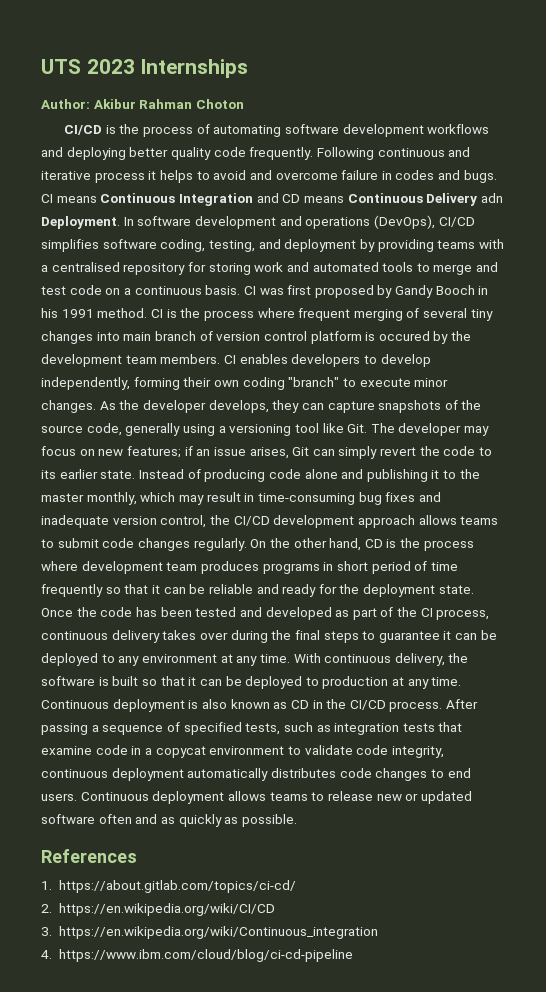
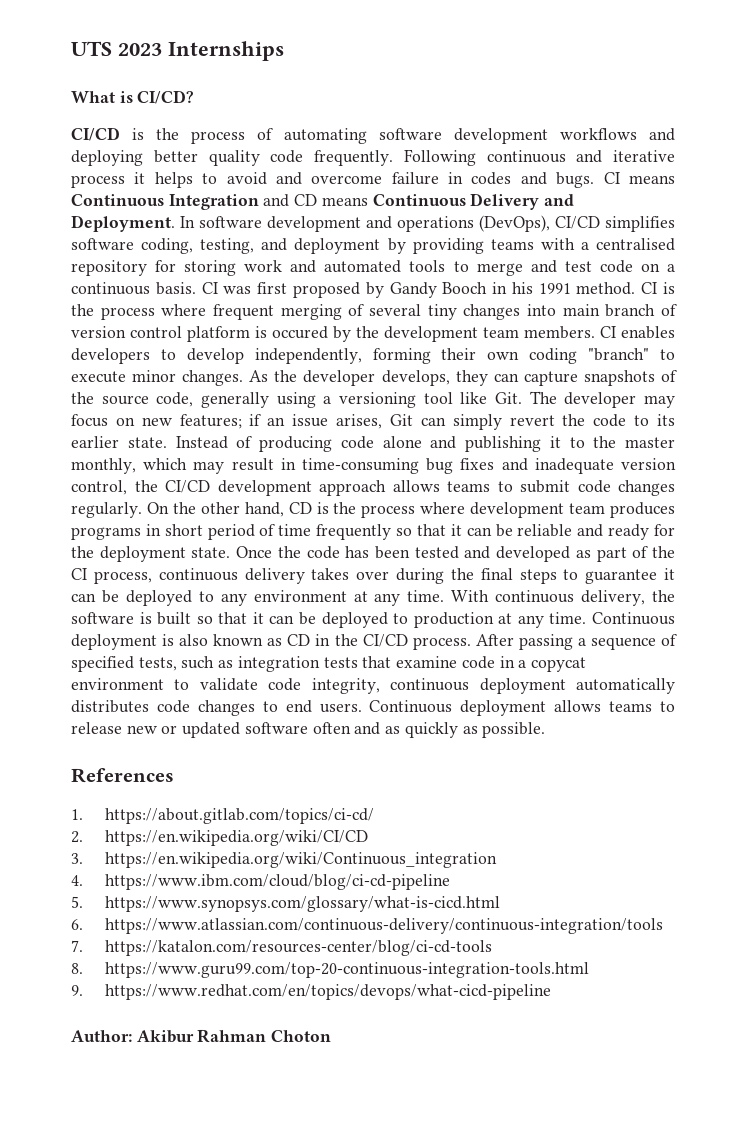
- Author: Akibur Rahman Choton
+ What is CI/CD?
- CI means Continuous Integration and CD means Continuous Delivery adn Deployment.
+ CI means Continuous Integration and CD means Continuous Delivery and Deployment.
+ 5. https://www.synopsys.com/glossary/what-is-cicd.html
+ 6. https://www.atlassian.com/continuous-delivery/continuous-integration/tools
+ 7. https://katalon.com/resources-center/blog/ci-cd-tools
+ 8. https://www.guru99.com/top-20-continuous-integration-tools.html
+ 9. https://www.redhat.com/en/topics/devops/what-cicd-pipeline
+ Author: Akibur Rahman Choton

